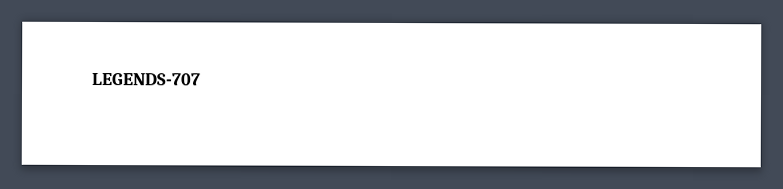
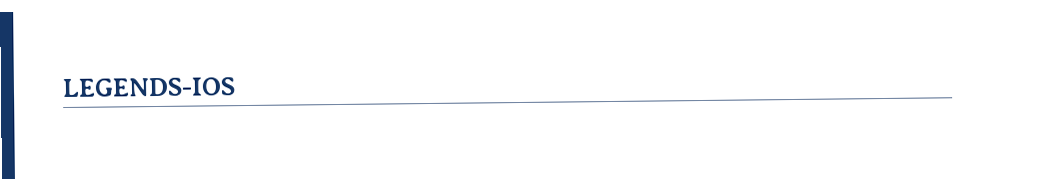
- LEGENDS-707
+ LEGENDS-IOS

